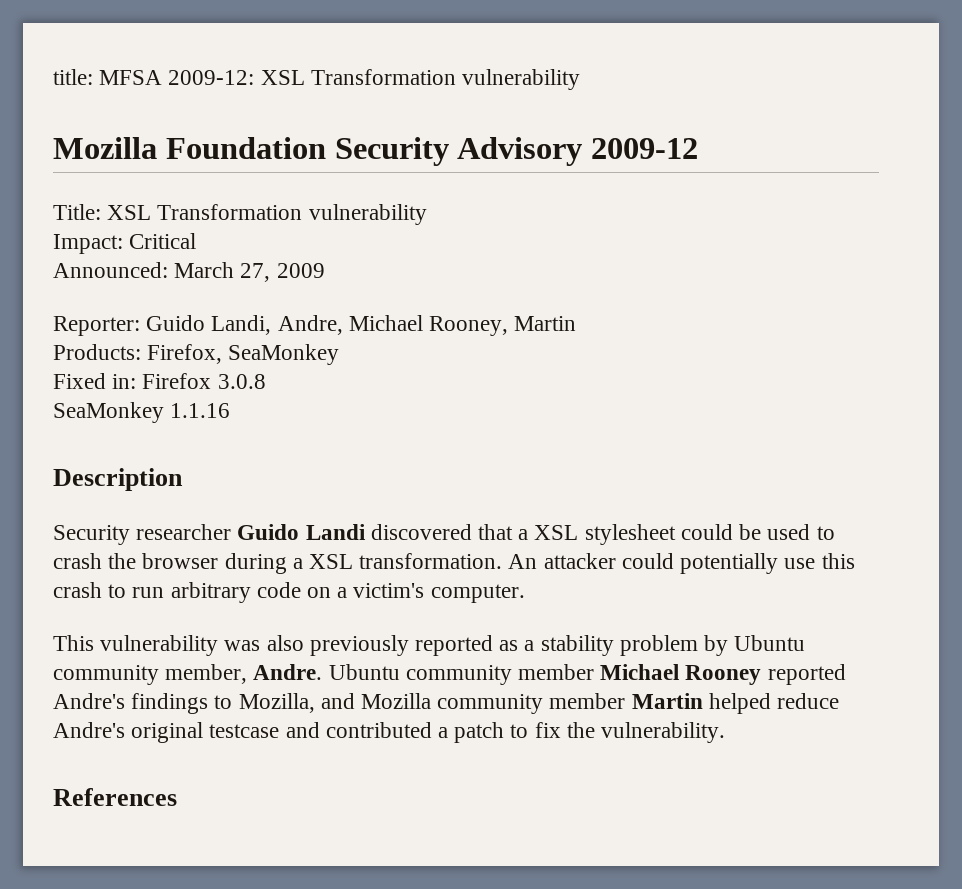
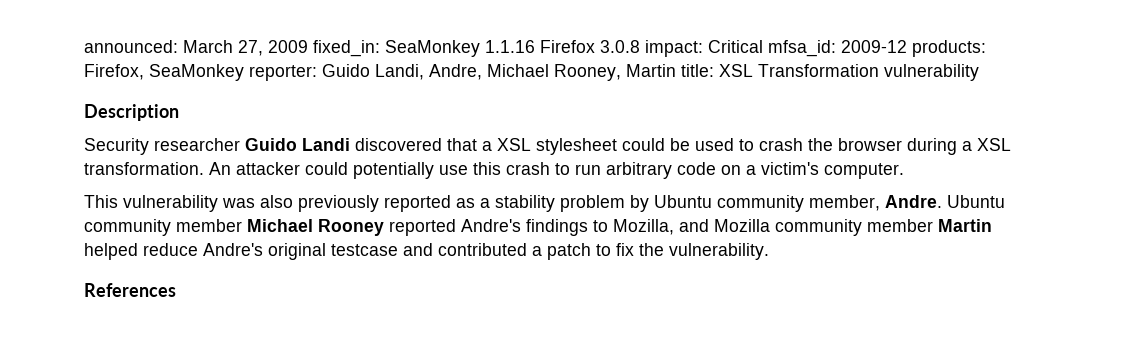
- title: MFSA 2009-12: XSL Transformation vulnerability
- Mozilla Foundation Security Advisory 2009-12
- Title: XSL Transformation vulnerability
- Impact: Critical
- Announced: March 27, 2009
- Reporter: Guido Landi, Andre, Michael Rooney, Martin
- Products: Firefox, SeaMonkey
- Fixed in: Firefox 3.0.8
- SeaMonkey 1.1.16
+ announced: March 27, 2009 fixed_in: SeaMonkey 1.1.16 Firefox 3.0.8 impact: Critical mfsa_id: 2009-12 products: Firefox, SeaMonkey reporter: Guido Landi, Andre, Michael Rooney, Martin title: XSL Transformation vulnerability

